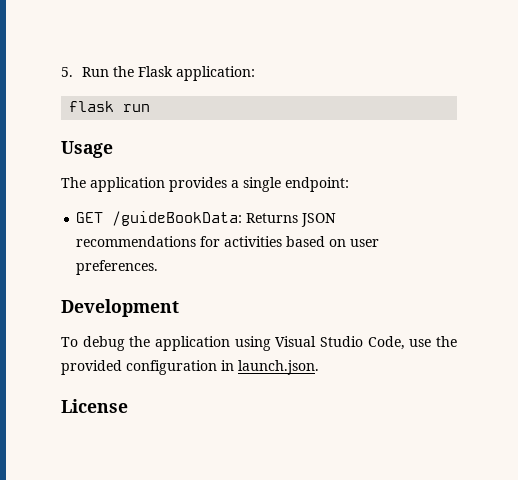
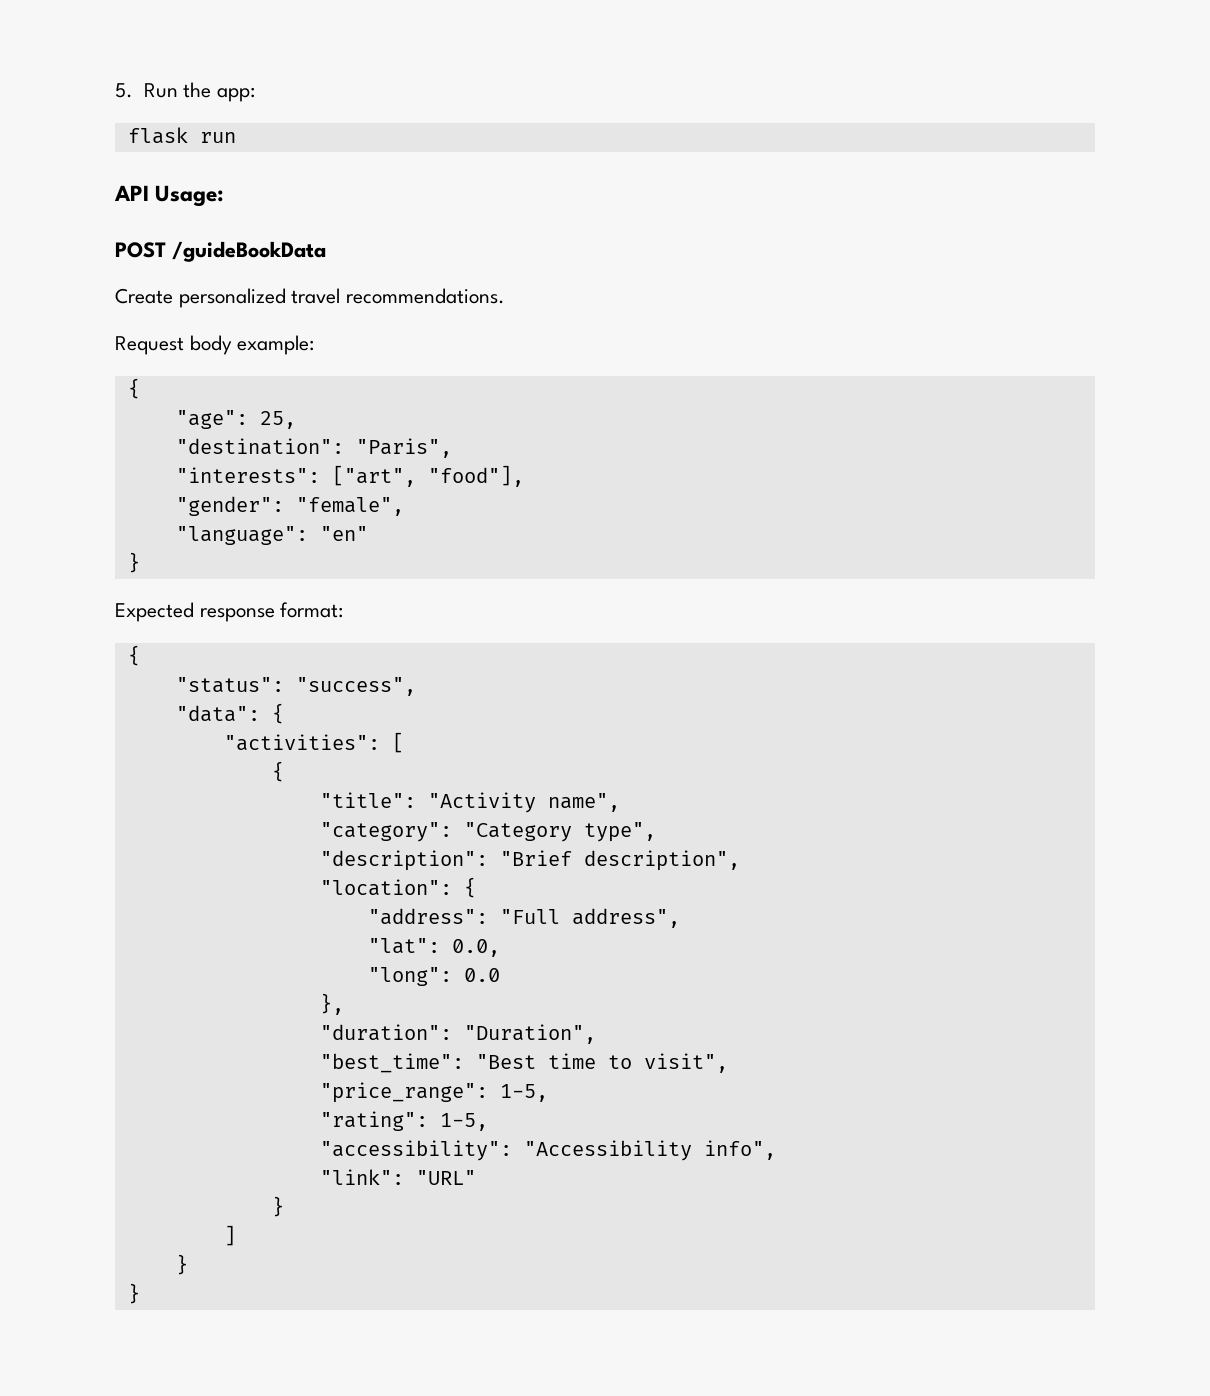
- 5. Run the Flask application:
+ 5. Run the app:
- Usage
- The application provides a single endpoint:
- GET /guideBookData: Returns JSON recommendations for activities based on user preferences.
- Development
- To debug the application using Visual Studio Code, use the provided configuration in launch.json.
- License
+ API Usage:
+ POST /guideBookData
+ Create personalized travel recommendations.
+ Request body example:
+ {
+ "age": 25,
+ "destination": "Paris",
+ "interests": ["art", "food"],
+ "gender": "female",
+ "language": "en"
+ }
+ Expected response format:
+ {
+ "status": "success",
+ "data": {
+ "activities": [
+ {
+ "title": "Activity name",
+ "category": "Category type",
+ "description": "Brief description",
+ "location": {
+ "address": "Full address",
+ "lat": 0.0,
+ "long": 0.0
+ },
+ "duration": "Duration",
+ "best_time": "Best time to visit",
+ "price_range": 1-5,
+ "rating": 1-5,
+ "accessibility": "Accessibility info",
+ "link": "URL"
+ }
+ ]
+ }
+ }

